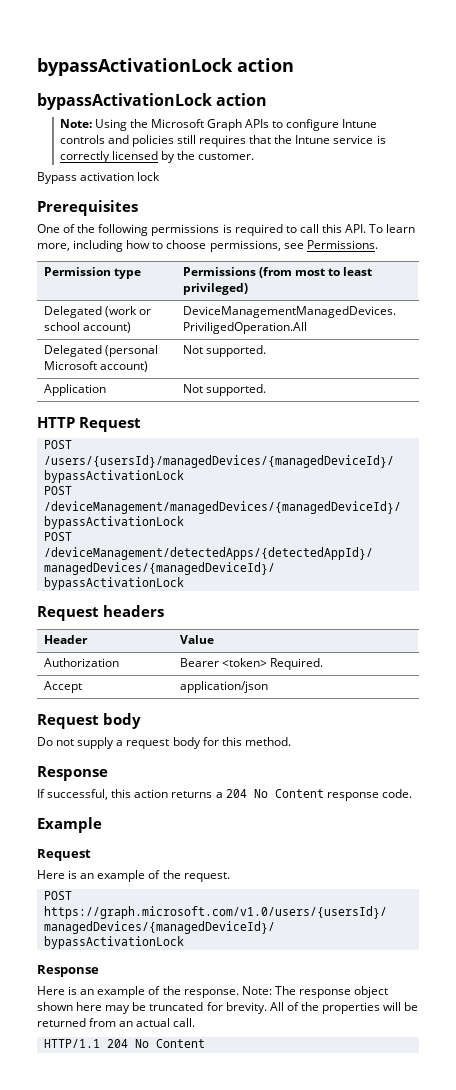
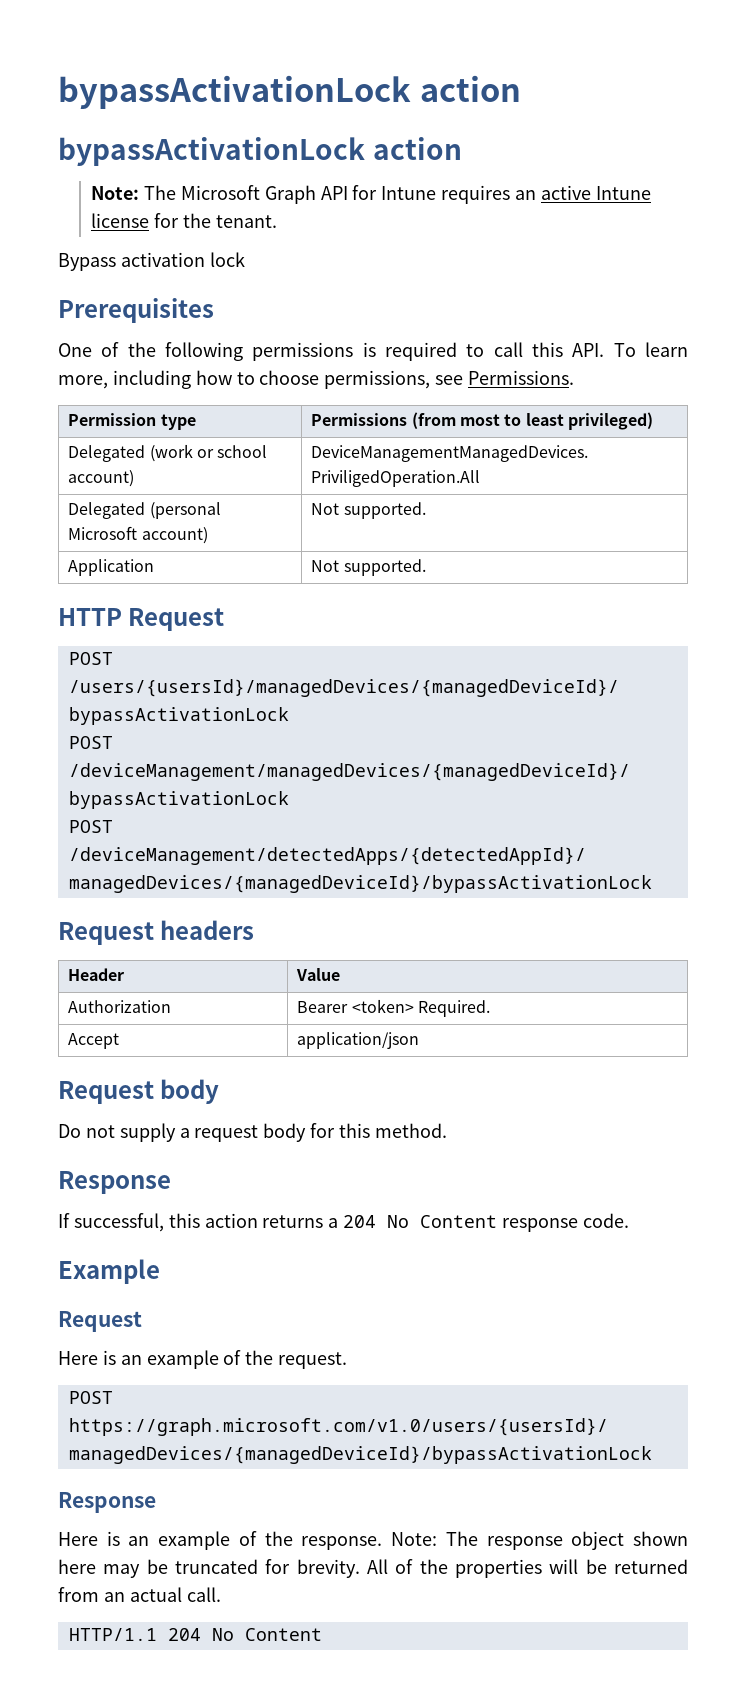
- Note: Using the Microsoft Graph APIs to configure Intune controls and policies still requires that the Intune service is correctly licensed by the customer.
+ Note: The Microsoft Graph API for Intune requires an active Intune license for the tenant.

